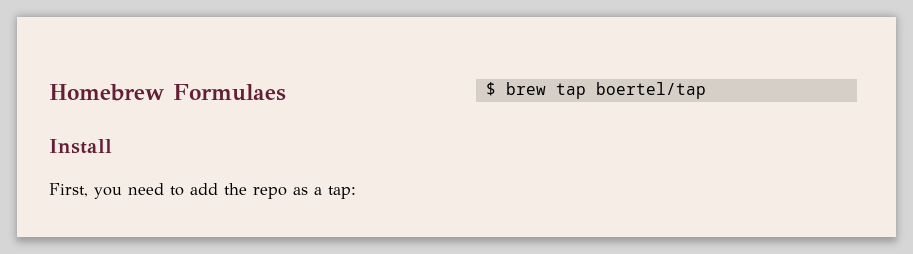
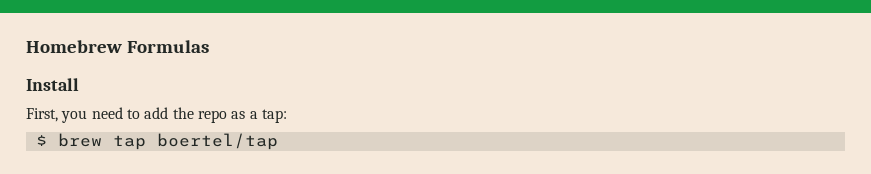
- Homebrew Formulaes
+ Homebrew Formulas

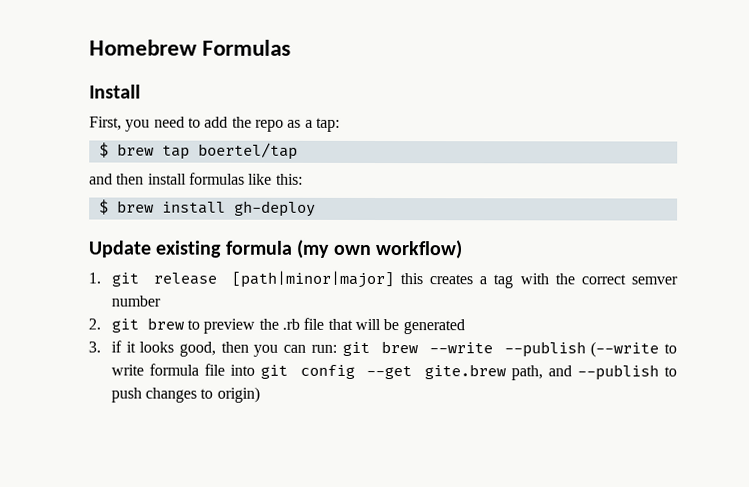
+ and then install formulas like this:
+ $ brew install gh-deploy
+ Update existing formula (my own workflow)
+ 1. git release [path|minor|major] this creates a tag with the correct semver number
+ 2. git brew to preview the .rb file that will be generated
+ 3. if it looks good, then you can run: git brew --write --publish (--write to write formula file into git config --get gite.brew path, and --publish to push changes to origin)

